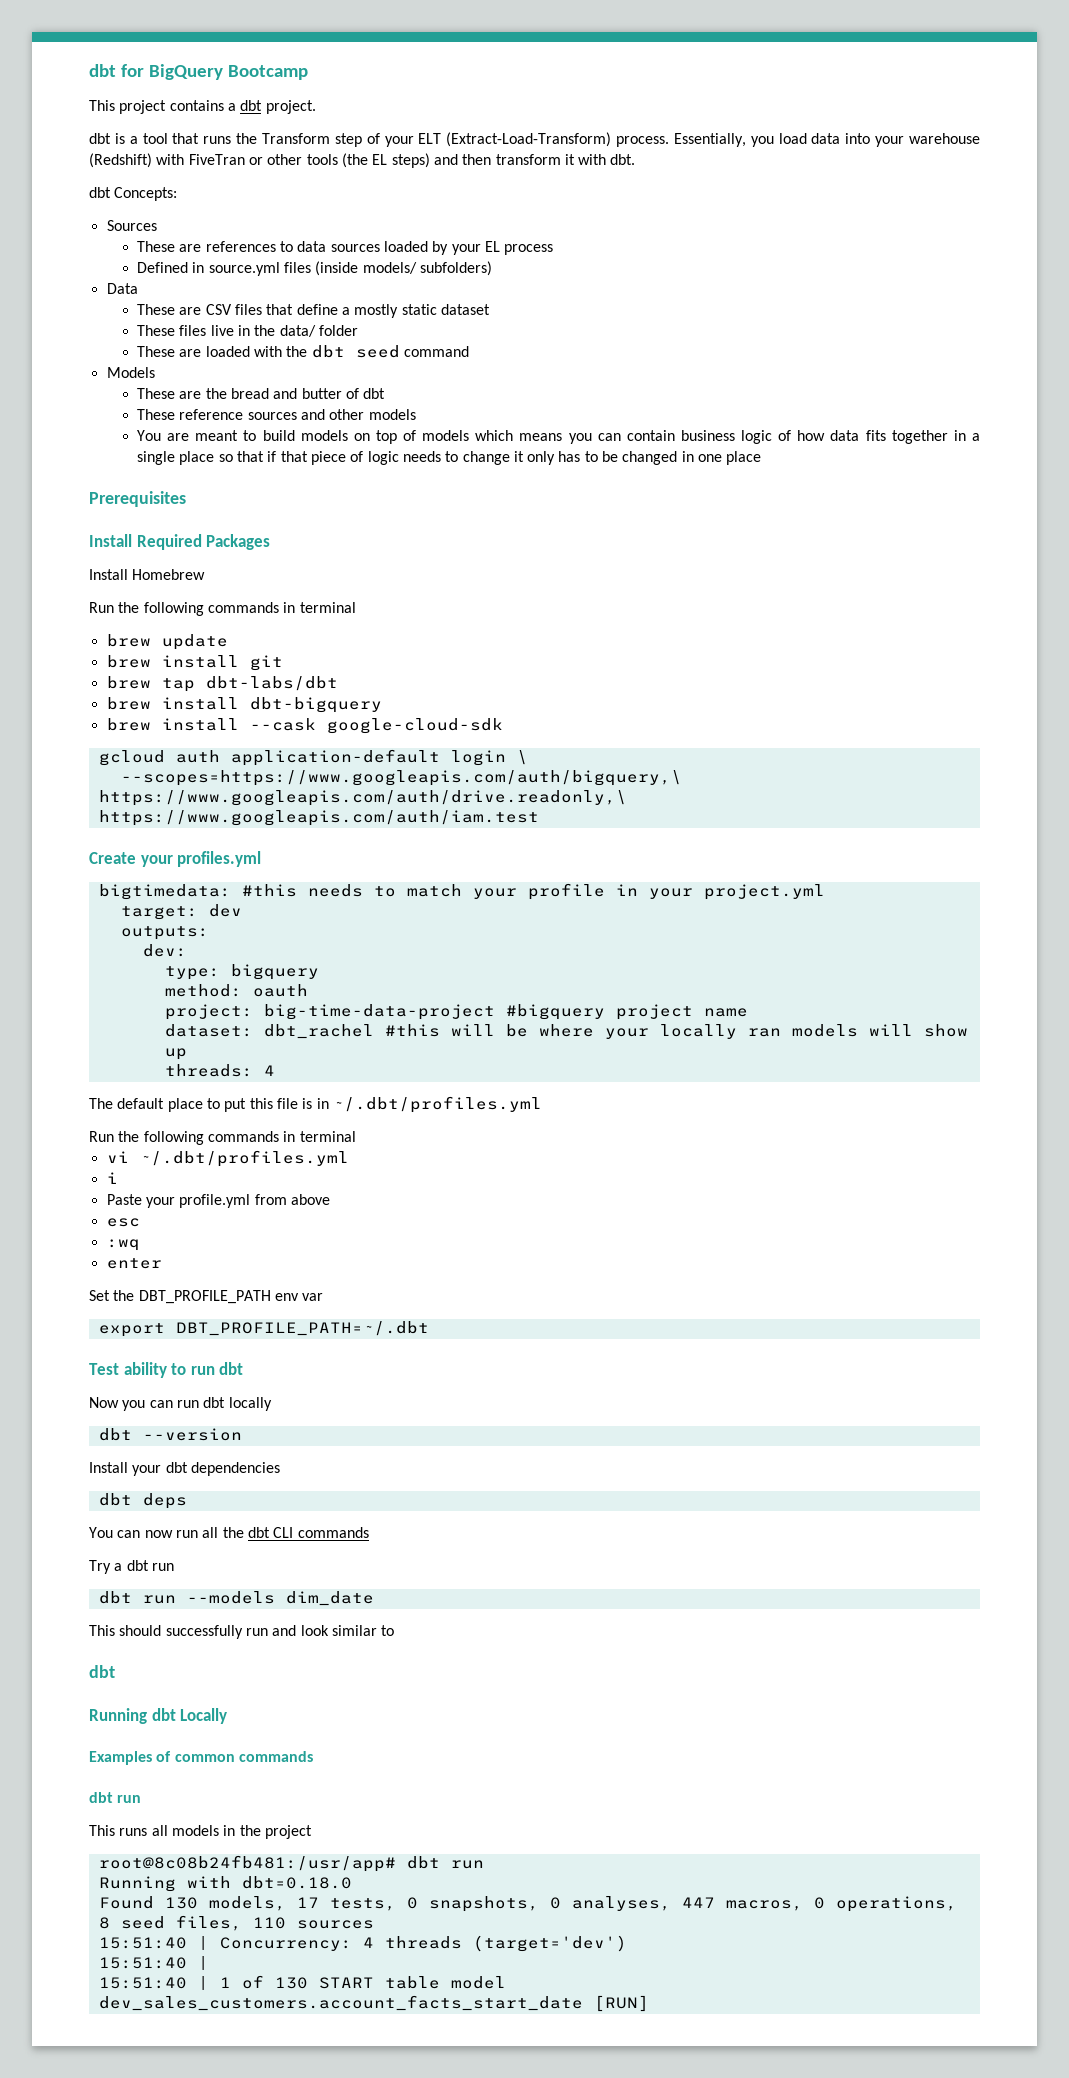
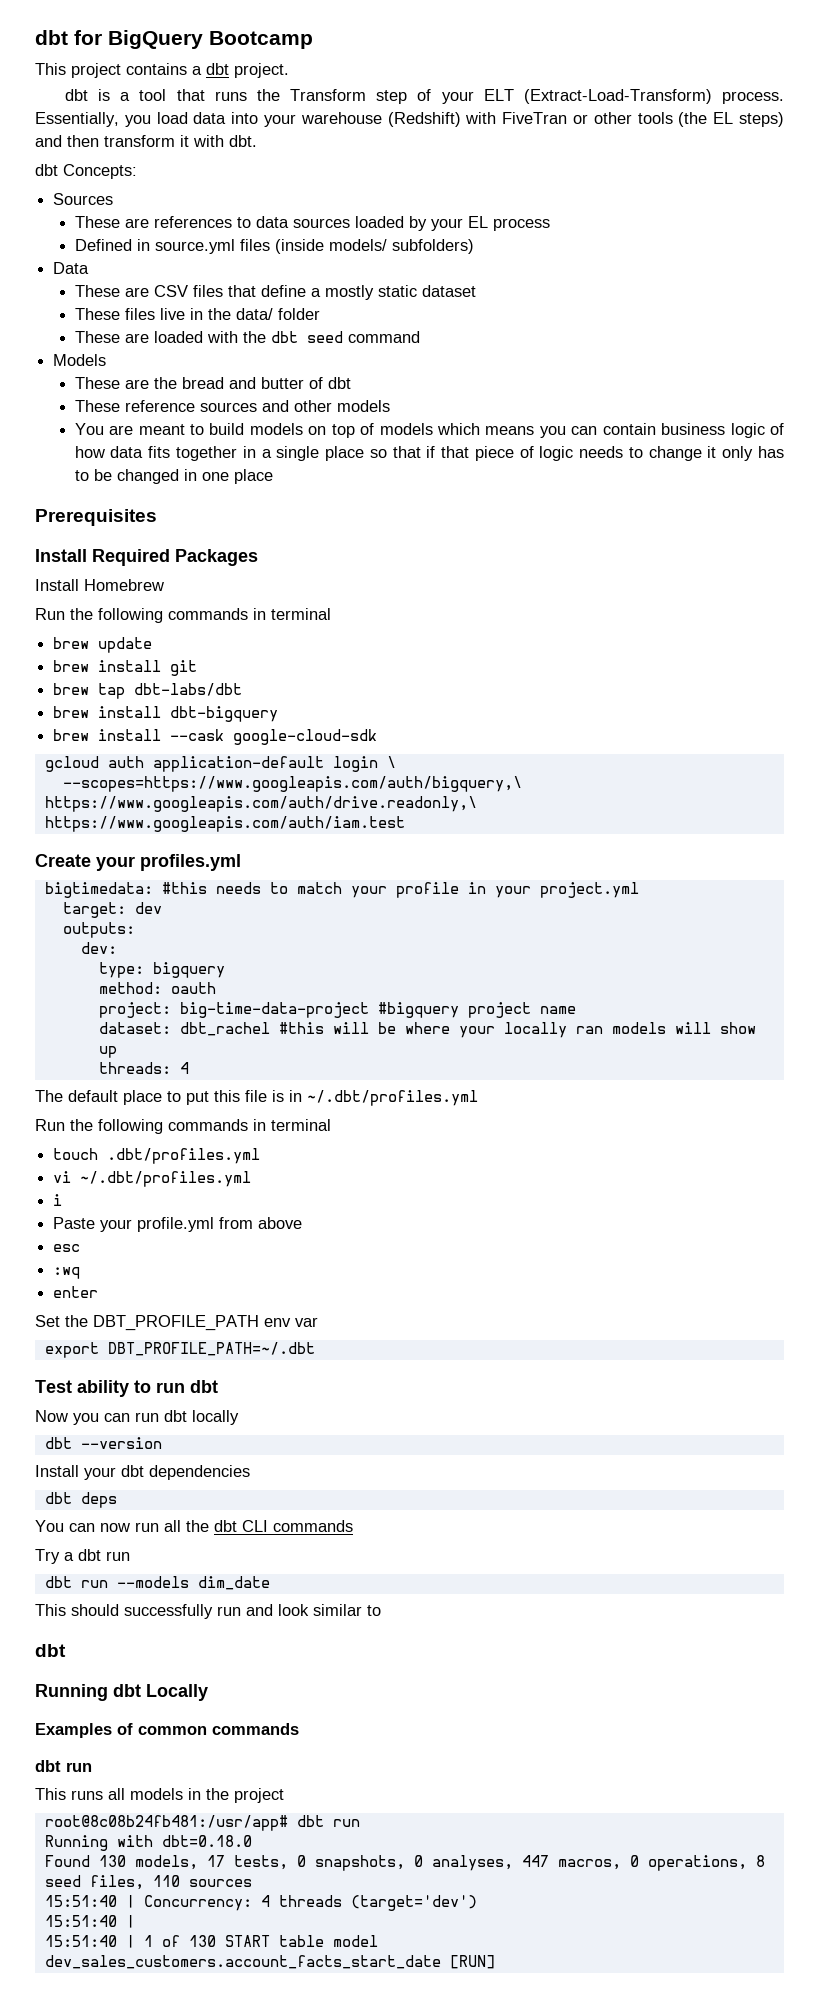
+ touch .dbt/profiles.yml

